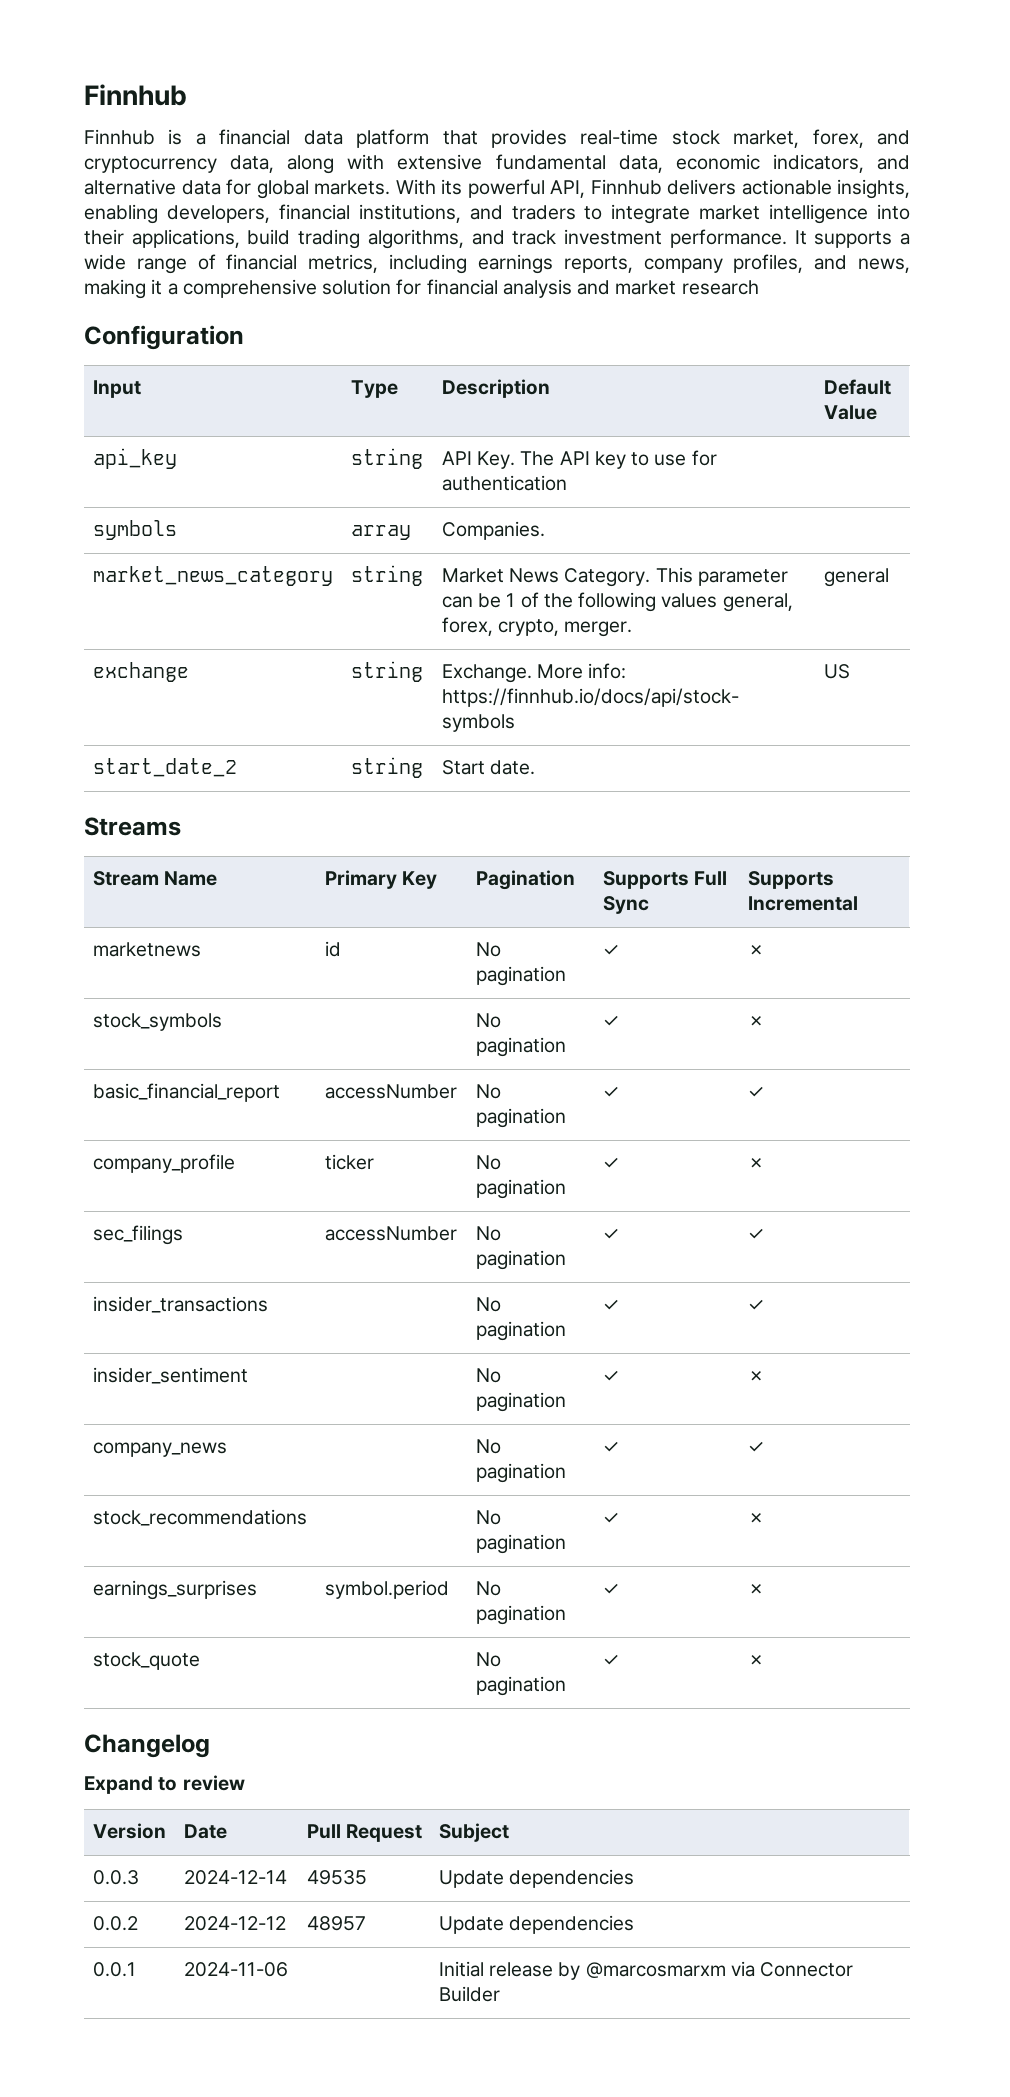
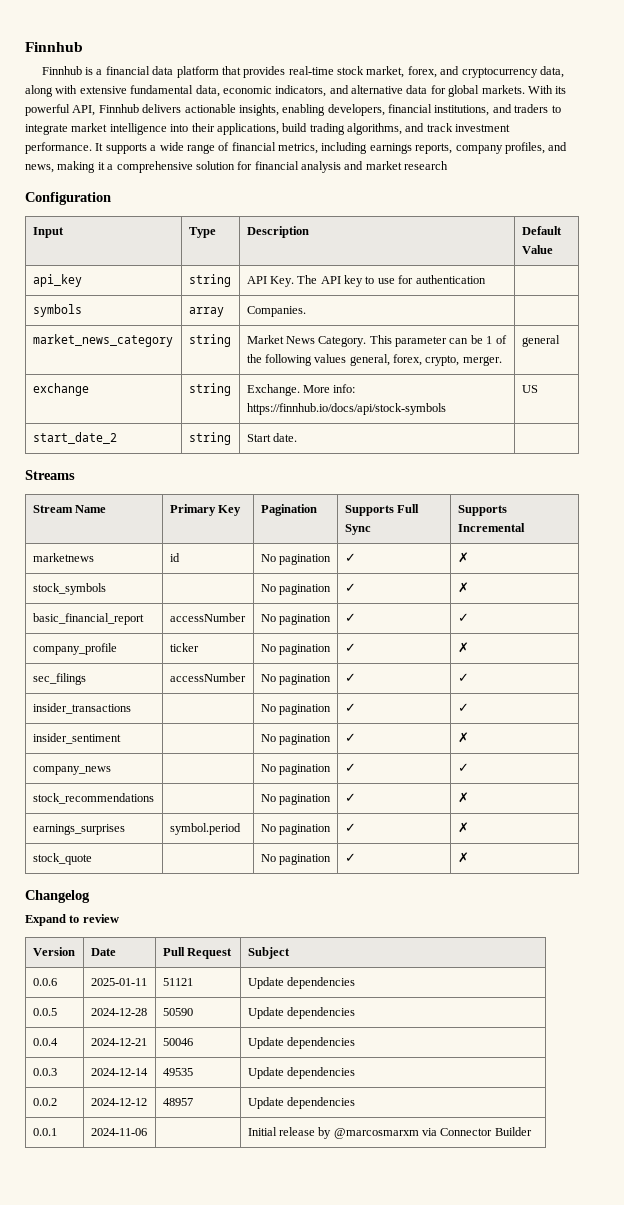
+ 0.0.6 | 2025-01-11 | 51121 | Update dependencies
+ 0.0.5 | 2024-12-28 | 50590 | Update dependencies
+ 0.0.4 | 2024-12-21 | 50046 | Update dependencies

